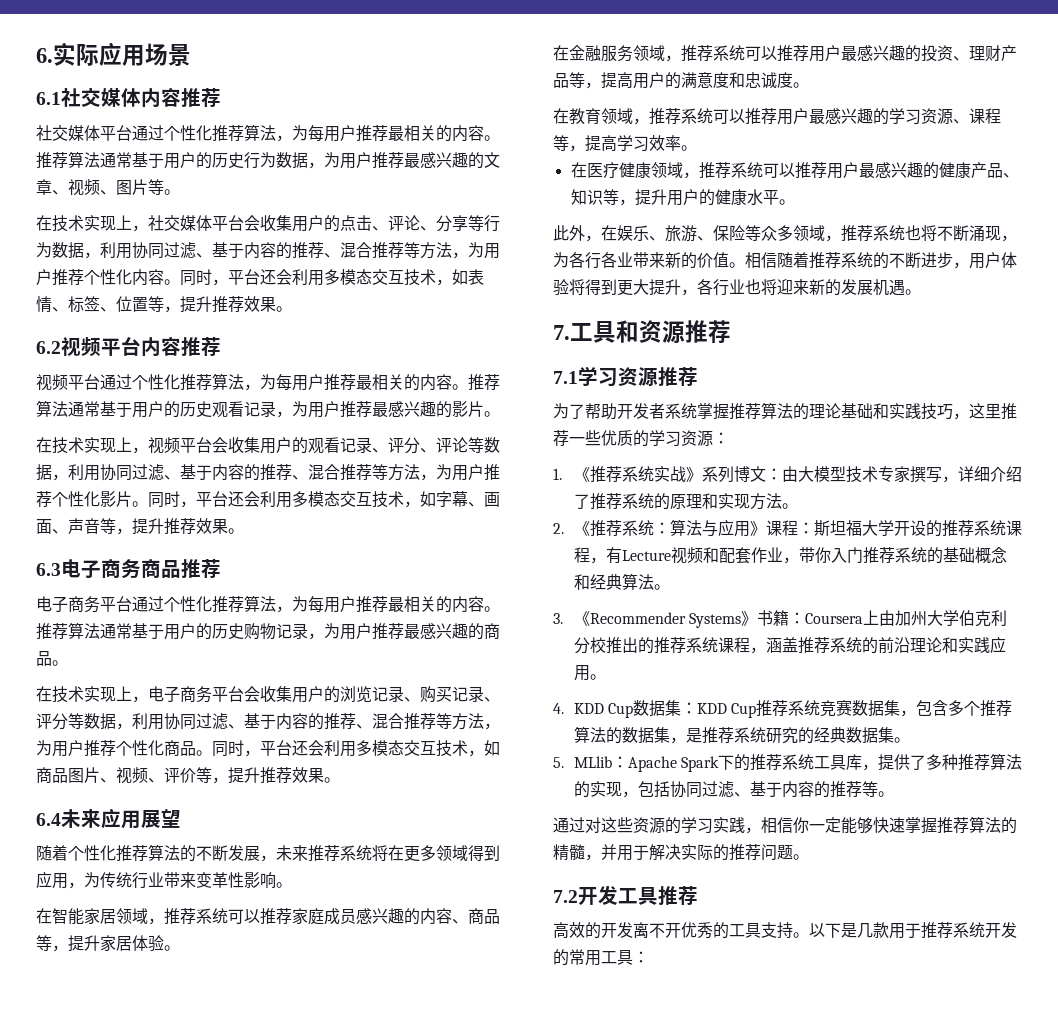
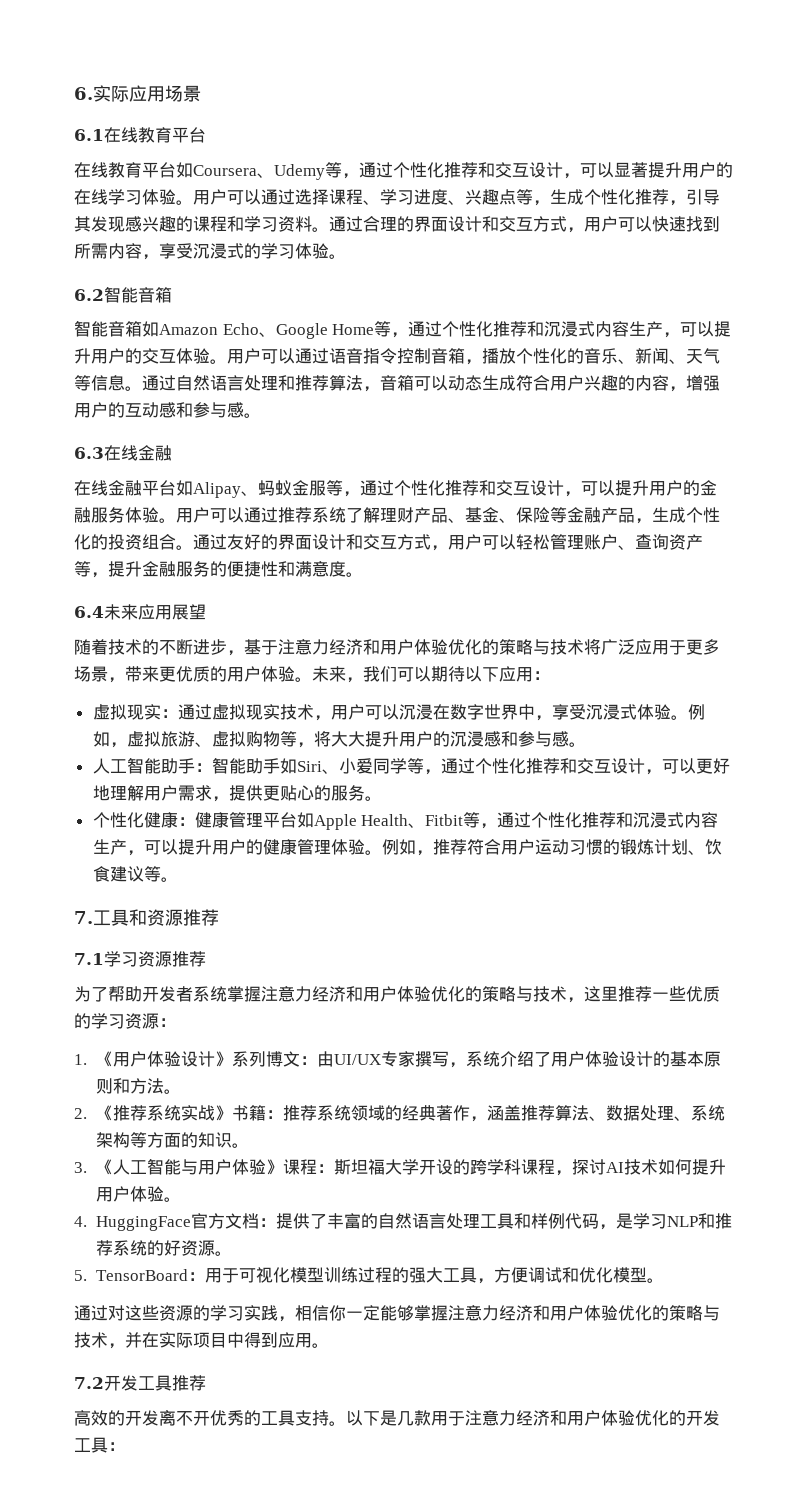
- 6.1社交媒体内容推荐
- 社交媒体平台通过个性化推荐算法，为每用户推荐最相关的内容。推荐算法通常基于用户的历史行为数据，为用户推荐最感兴趣的文章、视频、图片等。
- 在技术实现上，社交媒体平台会收集用户的点击、评论、分享等行为数据，利用协同过滤、基于内容的推荐、混合推荐等方法，为用户推荐个性化内容。同时，平台还会利用多模态交互技术，如表情、标签、位置等，提升推荐效果。
- 6.2视频平台内容推荐
- 视频平台通过个性化推荐算法，为每用户推荐最相关的内容。推荐算法通常基于用户的历史观看记录，为用户推荐最感兴趣的影片。
- 在技术实现上，视频平台会收集用户的观看记录、评分、评论等数据，利用协同过滤、基于内容的推荐、混合推荐等方法，为用户推荐个性化影片。同时，平台还会利用多模态交互技术，如字幕、画面、声音等，提升推荐效果。
- 6.3电子商务商品推荐
- 电子商务平台通过个性化推荐算法，为每用户推荐最相关的内容。推荐算法通常基于用户的历史购物记录，为用户推荐最感兴趣的商品。
- 在技术实现上，电子商务平台会收集用户的浏览记录、购买记录、评分等数据，利用协同过滤、基于内容的推荐、混合推荐等方法，为用户推荐个性化商品。同时，平台还会利用多模态交互技术，如商品图片、视频、评价等，提升推荐效果。
+ 6.1在线教育平台
+ 在线教育平台如Coursera、Udemy等，通过个性化推荐和交互设计，可以显著提升用户的在线学习体验。用户可以通过选择课程、学习进度、兴趣点等，生成个性化推荐，引导其发现感兴趣的课程和学习资料。通过合理的界面设计和交互方式，用户可以快速找到所需内容，享受沉浸式的学习体验。
+ 6.2智能音箱
+ 智能音箱如Amazon Echo、Google Home等，通过个性化推荐和沉浸式内容生产，可以提升用户的交互体验。用户可以通过语音指令控制音箱，播放个性化的音乐、新闻、天气等信息。通过自然语言处理和推荐算法，音箱可以动态生成符合用户兴趣的内容，增强用户的互动感和参与感。
+ 6.3在线金融
+ 在线金融平台如Alipay、蚂蚁金服等，通过个性化推荐和交互设计，可以提升用户的金融服务体验。用户可以通过推荐系统了解理财产品、基金、保险等金融产品，生成个性化的投资组合。通过友好的界面设计和交互方式，用户可以轻松管理账户、查询资产等，提升金融服务的便捷性和满意度。
- 随着个性化推荐算法的不断发展，未来推荐系统将在更多领域得到应用，为传统行业带来变革性影响。
- 在智能家居领域，推荐系统可以推荐家庭成员感兴趣的内容、商品等，提升家居体验。
- 在金融服务领域，推荐系统可以推荐用户最感兴趣的投资、理财产品等，提高用户的满意度和忠诚度。
- 在教育领域，推荐系统可以推荐用户最感兴趣的学习资源、课程等，提高学习效率。
- 在医疗健康领域，推荐系统可以推荐用户最感兴趣的健康产品、知识等，提升用户的健康水平。
- 此外，在娱乐、旅游、保险等众多领域，推荐系统也将不断涌现，为各行各业带来新的价值。相信随着推荐系统的不断进步，用户体验将得到更大提升，各行业也将迎来新的发展机遇。
+ 随着技术的不断进步，基于注意力经济和用户体验优化的策略与技术将广泛应用于更多场景，带来更优质的用户体验。未来，我们可以期待以下应用：
+ 虚拟现实：通过虚拟现实技术，用户可以沉浸在数字世界中，享受沉浸式体验。例如，虚拟旅游、虚拟购物等，将大大提升用户的沉浸感和参与感。
+ 人工智能助手：智能助手如Siri、小爱同学等，通过个性化推荐和交互设计，可以更好地理解用户需求，提供更贴心的服务。
+ 个性化健康：健康管理平台如Apple Health、Fitbit等，通过个性化推荐和沉浸式内容生产，可以提升用户的健康管理体验。例如，推荐符合用户运动习惯的锻炼计划、饮食建议等。
- 为了帮助开发者系统掌握推荐算法的理论基础和实践技巧，这里推荐一些优质的学习资源：
+ 为了帮助开发者系统掌握注意力经济和用户体验优化的策略与技术，这里推荐一些优质的学习资源：
- 1.《推荐系统实战》系列博文：由大模型技术专家撰写，详细介绍了推荐系统的原理和实现方法。
+ 1.《用户体验设计》系列博文：由UI/UX专家撰写，系统介绍了用户体验设计的基本原则和方法。
- 2.《推荐系统：算法与应用》课程：斯坦福大学开设的推荐系统课程，有Lecture视频和配套作业，带你入门推荐系统的基础概念和经典算法。
- 3.《Recommender Systems》书籍：Coursera上由加州大学伯克利分校推出的推荐系统课程，涵盖推荐系统的前沿理论和实践应用。
- 4. KDD Cup数据集：KDD Cup推荐系统竞赛数据集，包含多个推荐算法的数据集，是推荐系统研究的经典数据集。
- 5. MLlib：Apache Spark下的推荐系统工具库，提供了多种推荐算法的实现，包括协同过滤、基于内容的推荐等。
+ 2.《推荐系统实战》书籍：推荐系统领域的经典著作，涵盖推荐算法、数据处理、系统架构等方面的知识。
+ 3.《人工智能与用户体验》课程：斯坦福大学开设的跨学科课程，探讨AI技术如何提升用户体验。
+ 4. HuggingFace官方文档：提供了丰富的自然语言处理工具和样例代码，是学习NLP和推荐系统的好资源。
+ 5. TensorBoard：用于可视化模型训练过程的强大工具，方便调试和优化模型。
- 通过对这些资源的学习实践，相信你一定能够快速掌握推荐算法的精髓，并用于解决实际的推荐问题。
+ 通过对这些资源的学习实践，相信你一定能够掌握注意力经济和用户体验优化的策略与技术，并在实际项目中得到应用。
- 以下是几款用于推荐系统开发的常用工具：
+ 以下是几款用于注意力经济和用户体验优化的开发工具：

